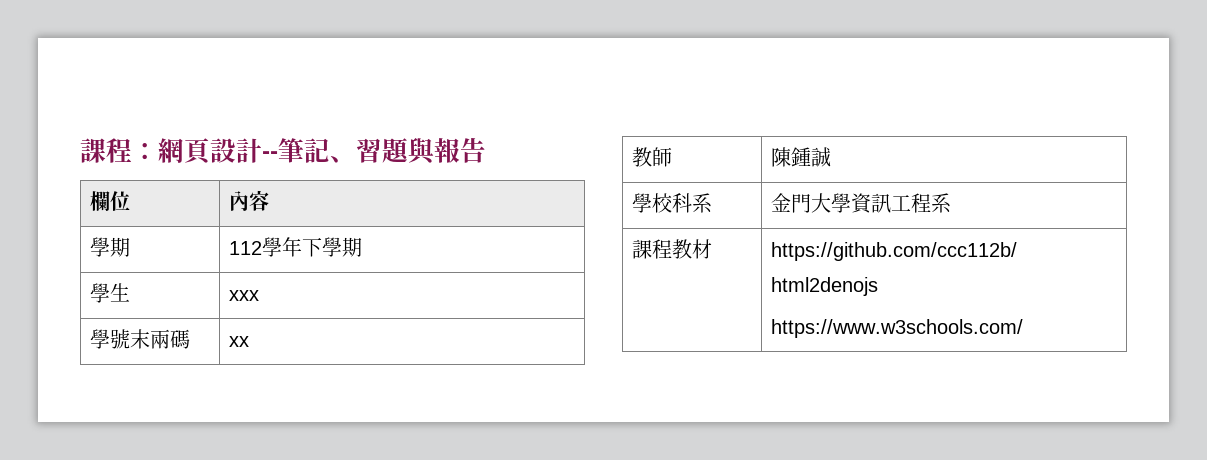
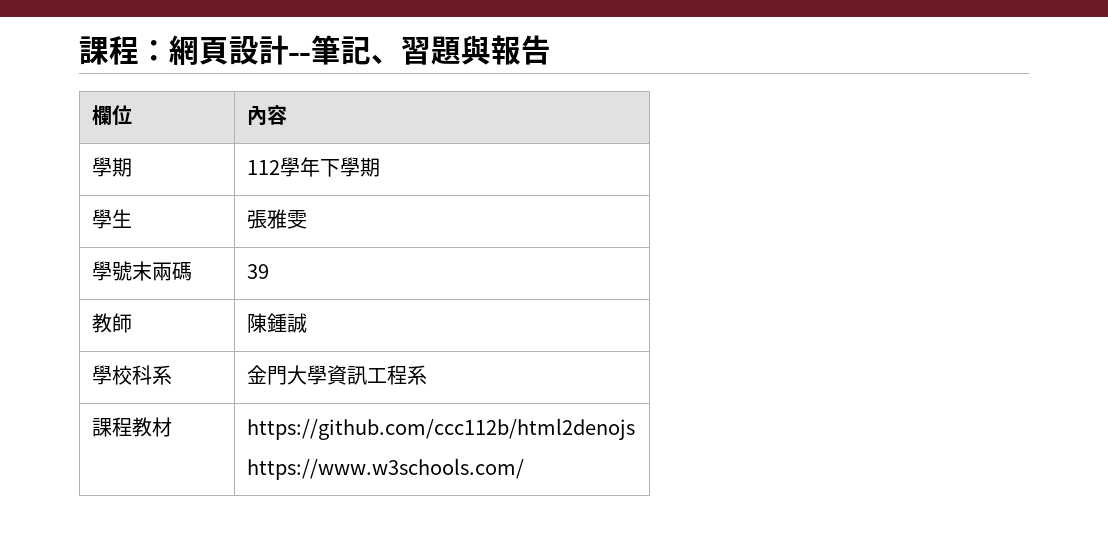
- 學生 | xxx
+ 學生 | 張雅雯
- 學號末兩碼 | xx
+ 學號末兩碼 | 39

